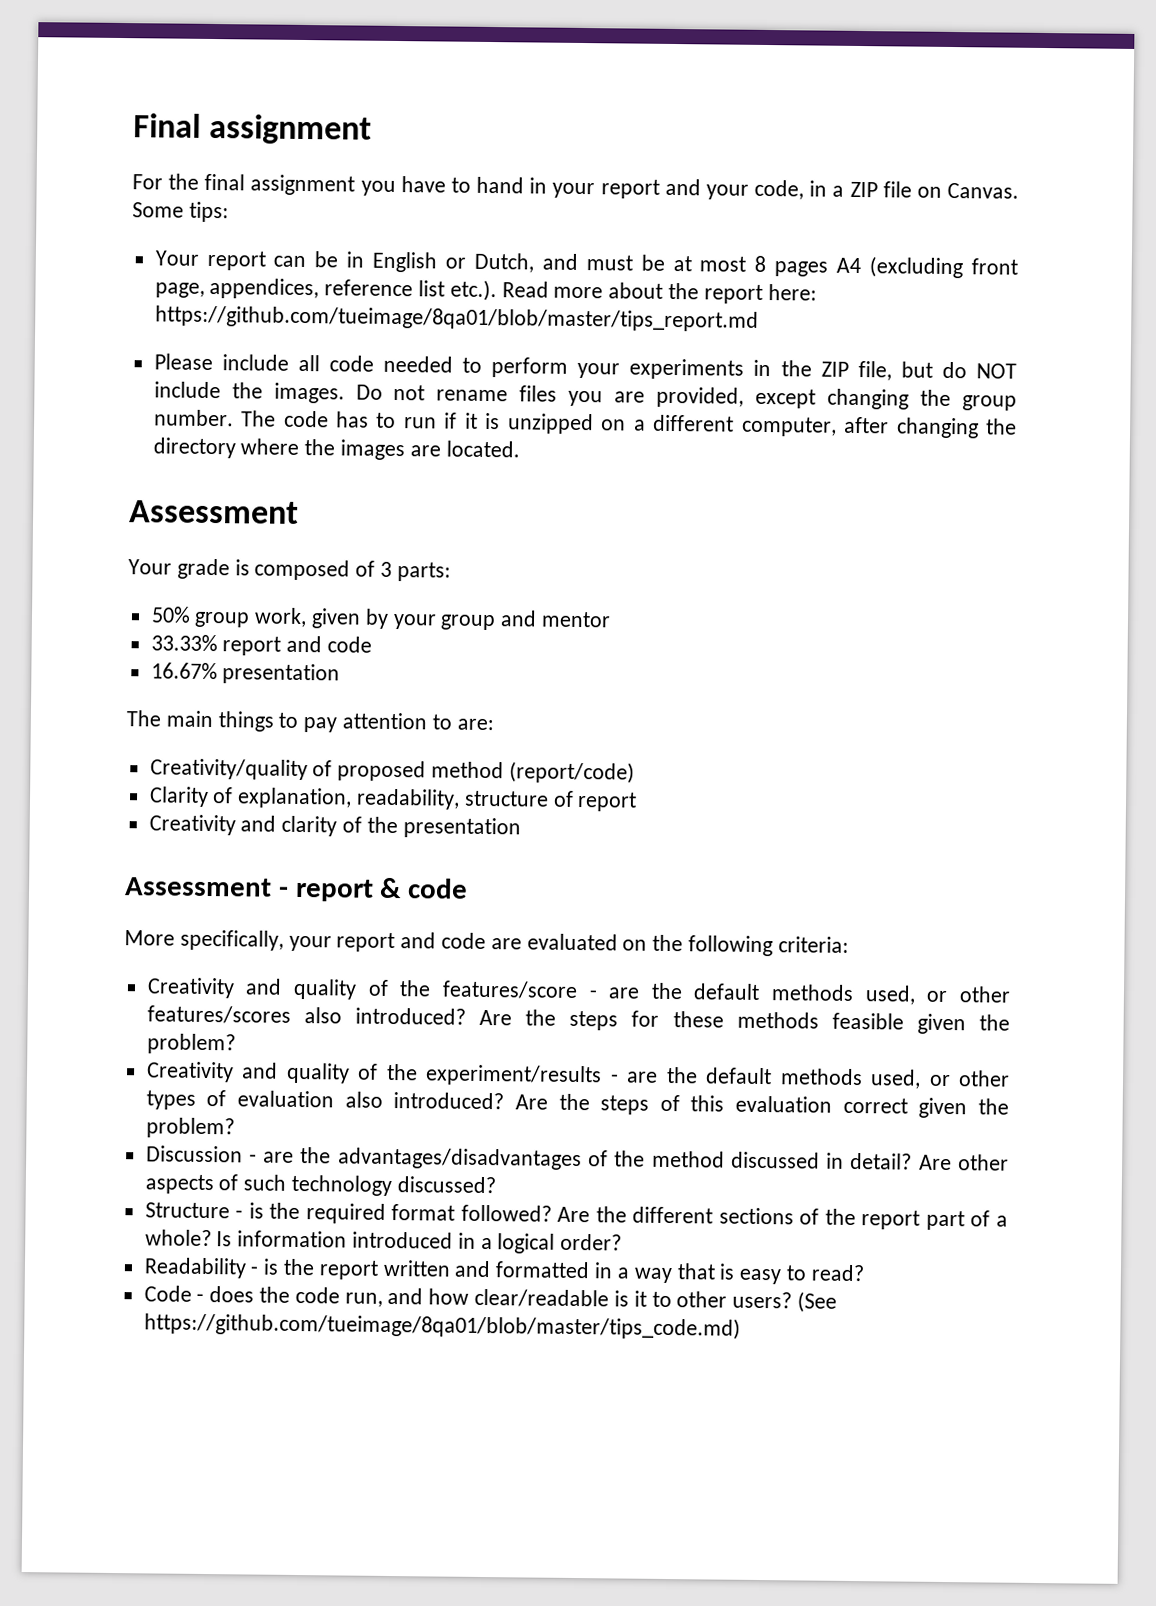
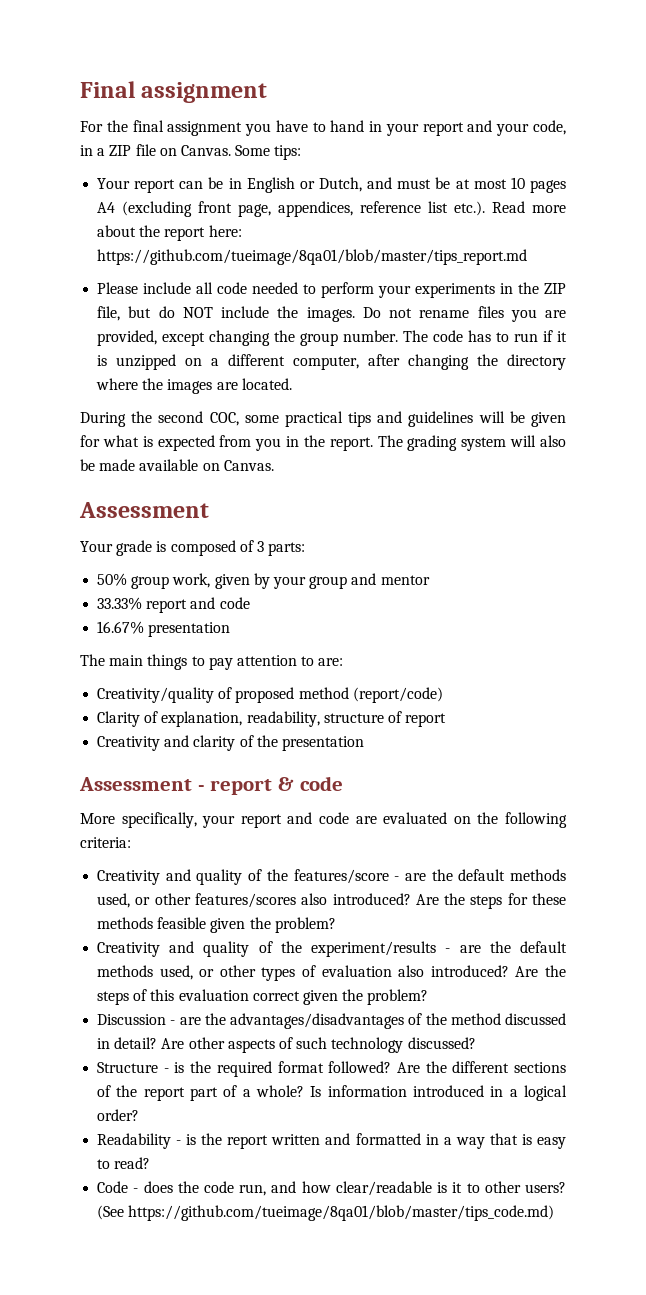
- Your report can be in English or Dutch, and must be at most 8 pages A4 (excluding front page, appendices, reference list etc.). Read more about the report here: https://github.com/tueimage/8qa01/blob/master/tips_report.md
+ Your report can be in English or Dutch, and must be at most 10 pages A4 (excluding front page, appendices, reference list etc.). Read more about the report here: https://github.com/tueimage/8qa01/blob/master/tips_report.md
+ During the second COC, some practical tips and guidelines will be given for what is expected from you in the report. The grading system will also be made available on Canvas.

